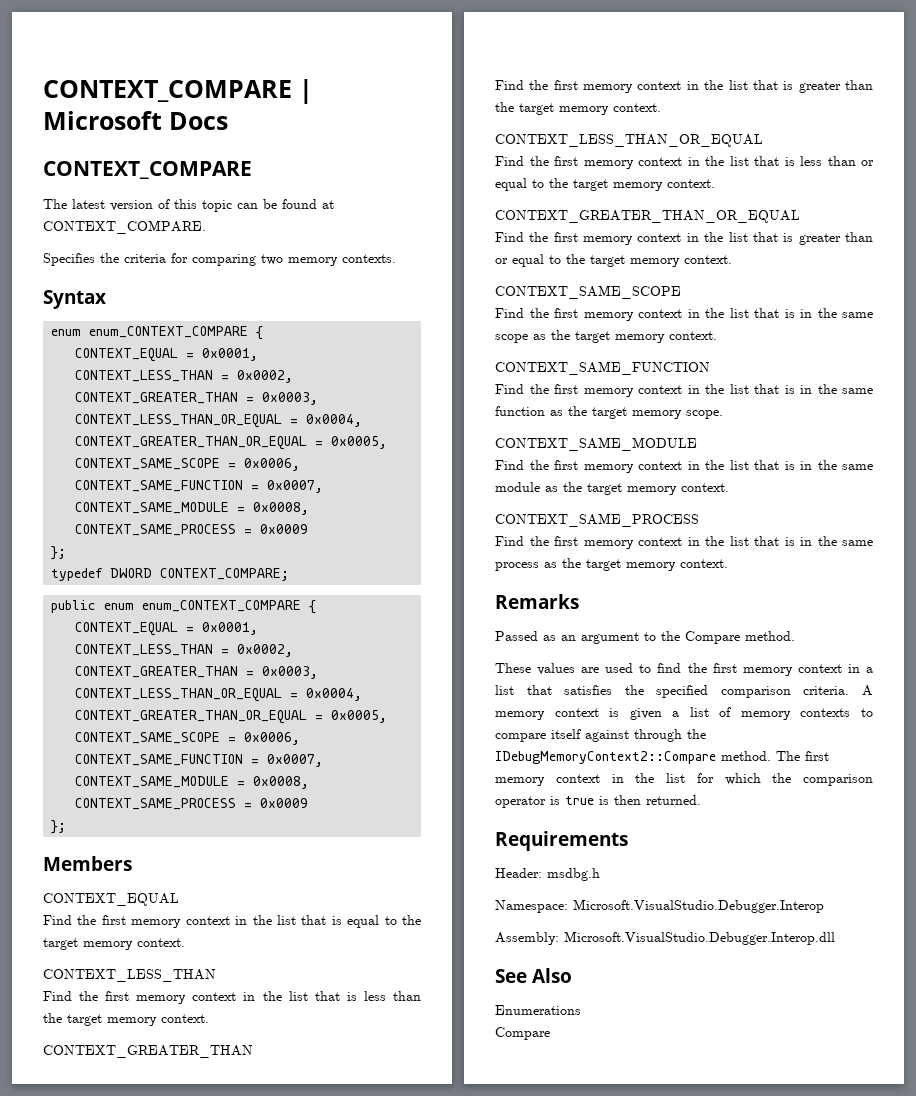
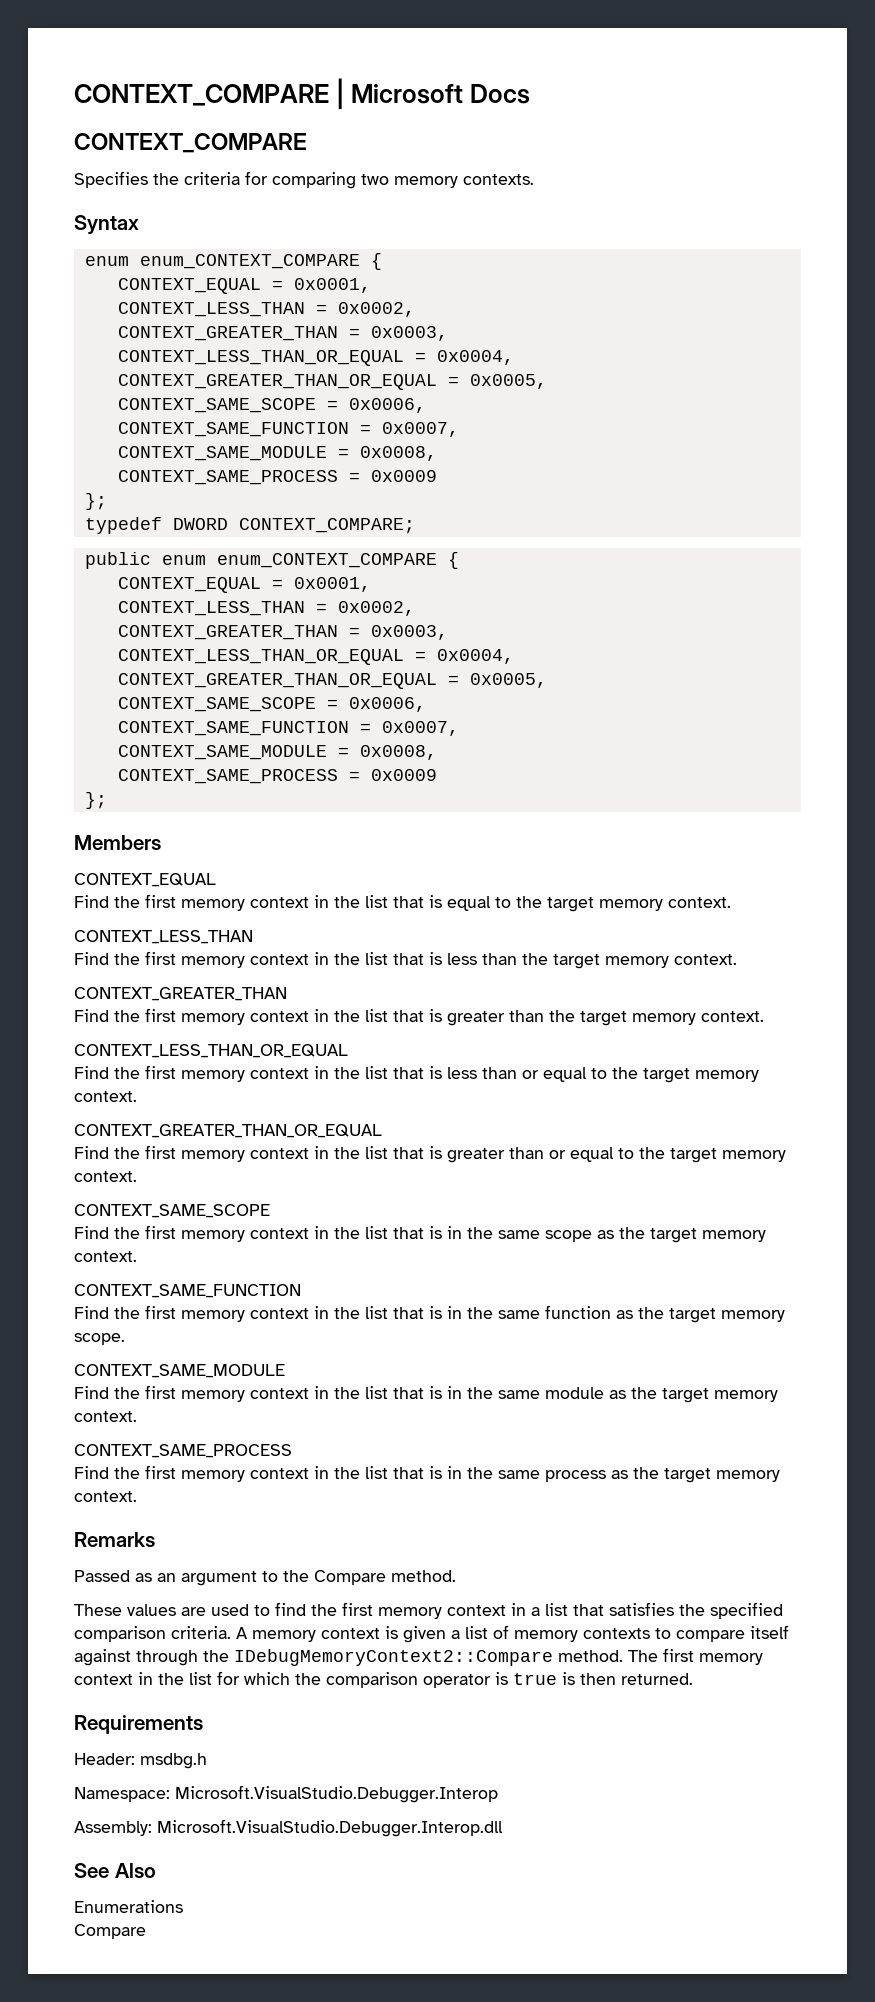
- The latest version of this topic can be found at CONTEXT_COMPARE.

